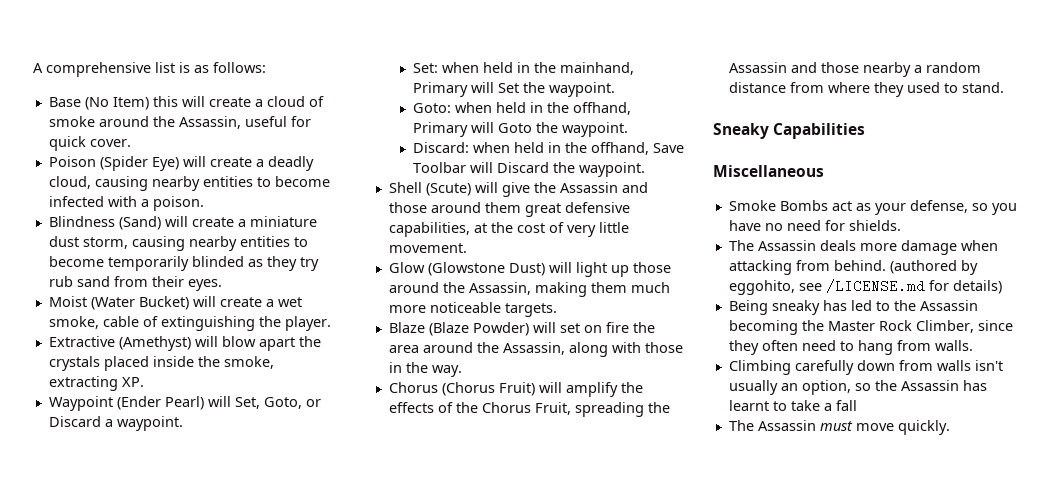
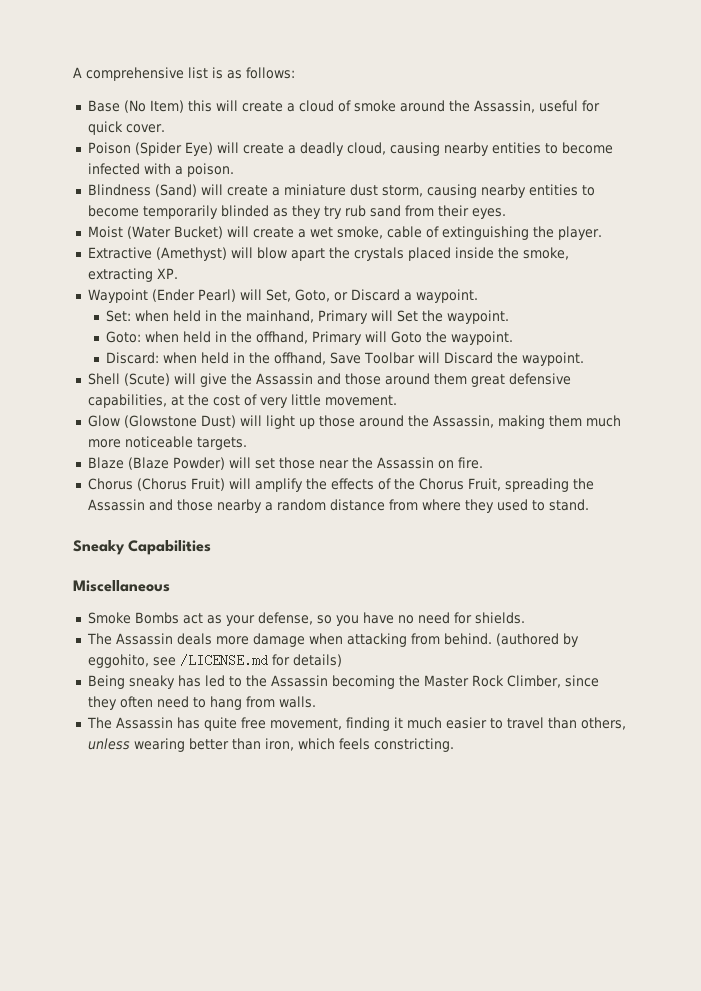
- Blaze (Blaze Powder) will set on fire the area around the Assassin, along with those in the way.
+ Blaze (Blaze Powder) will set those near the Assassin on fire.
- Climbing carefully down from walls isn't usually an option, so the Assassin has learnt to take a fall
- The Assassin must move quickly.
+ The Assassin has quite free movement, finding it much easier to travel than others, unless wearing better than iron, which feels constricting.

